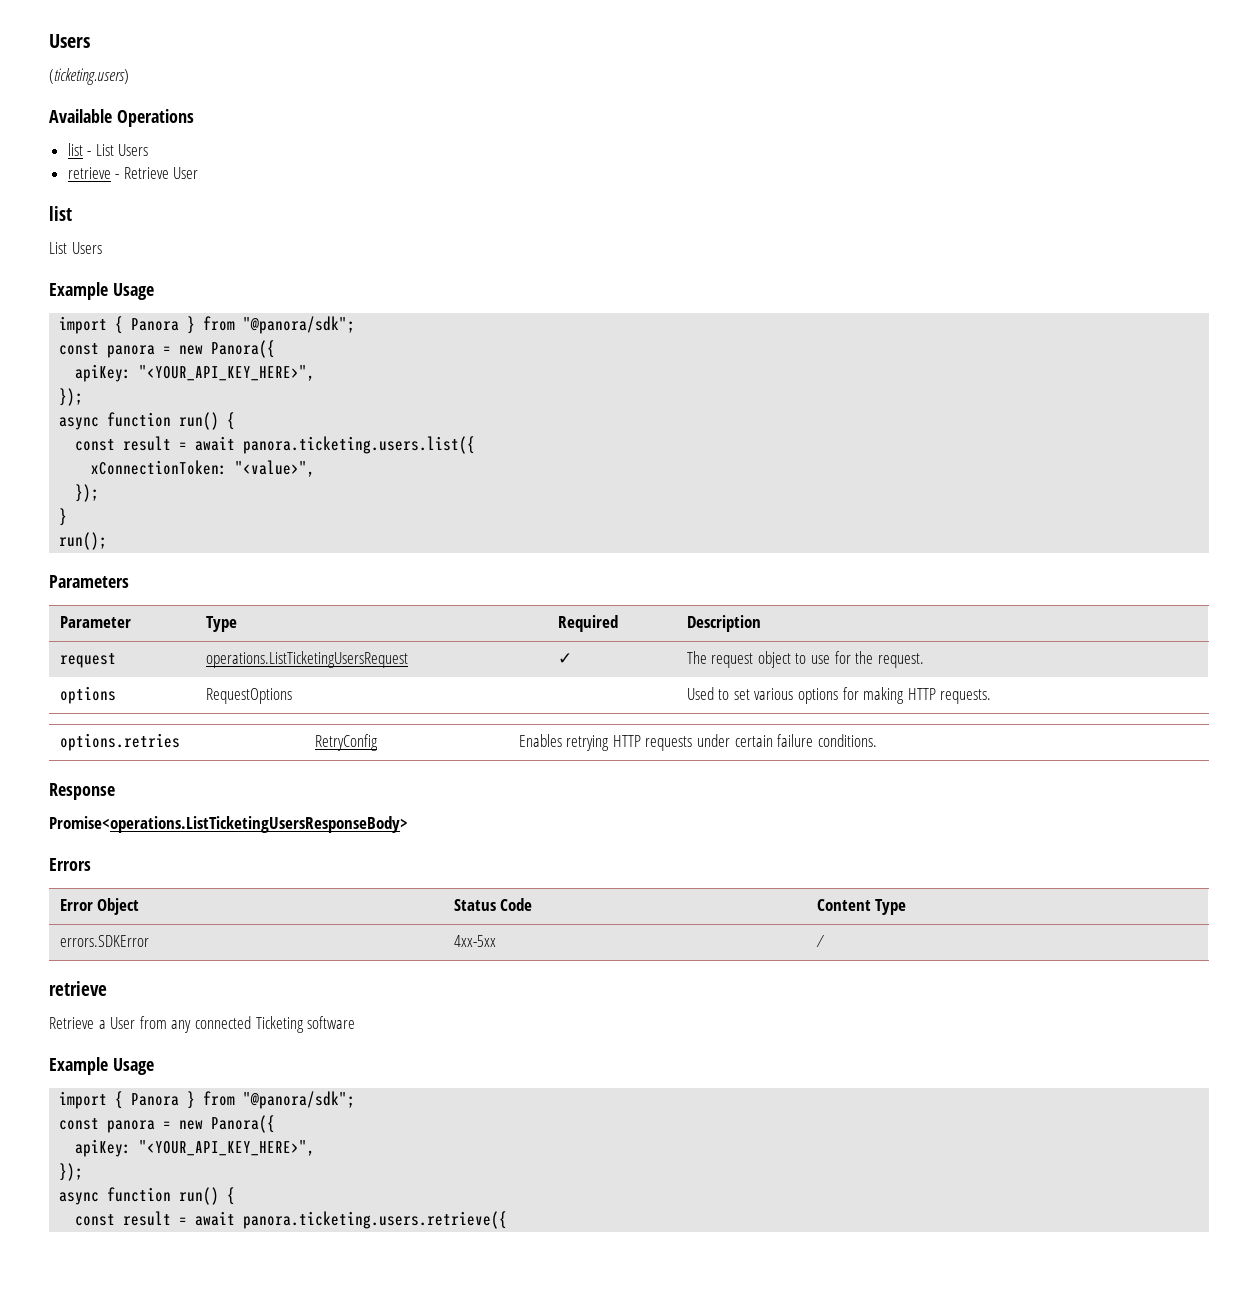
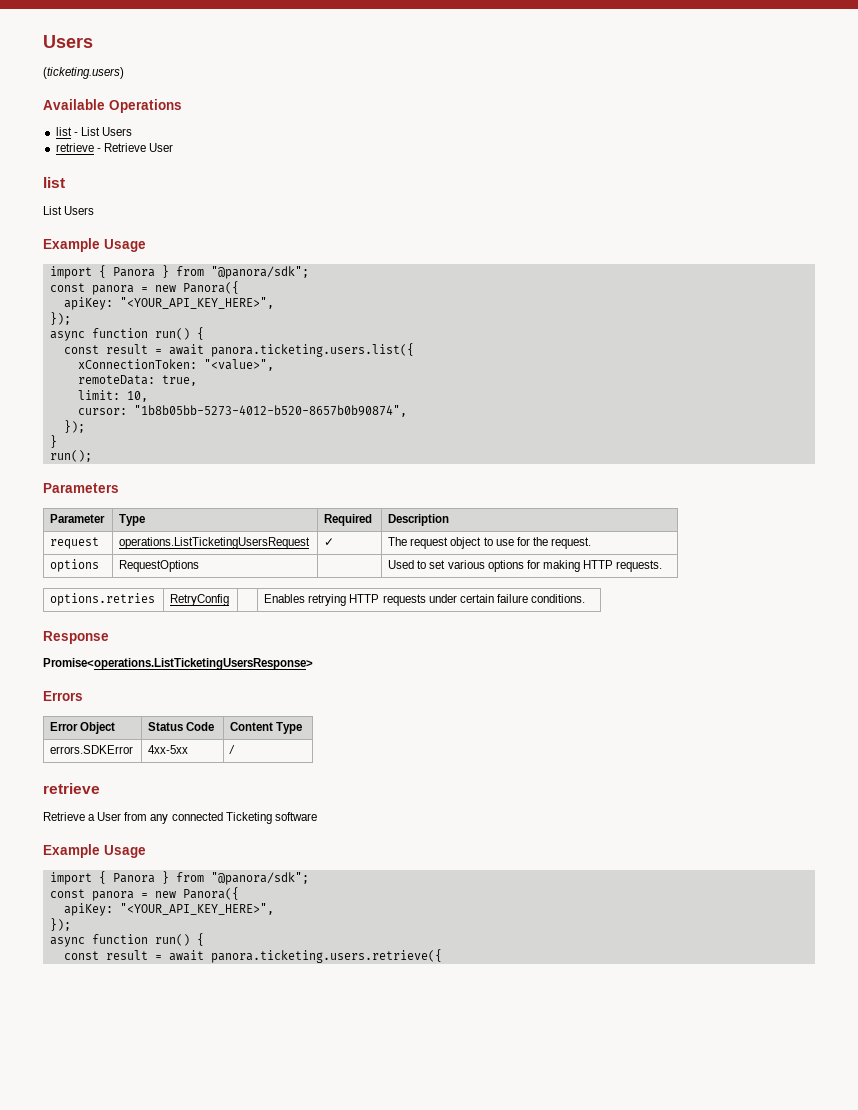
+ remoteData: true,
+ limit: 10,
+ cursor: "1b8b05bb-5273-4012-b520-8657b0b90874",
- Promise<operations.ListTicketingUsersResponseBody>
+ Promise<operations.ListTicketingUsersResponse>

